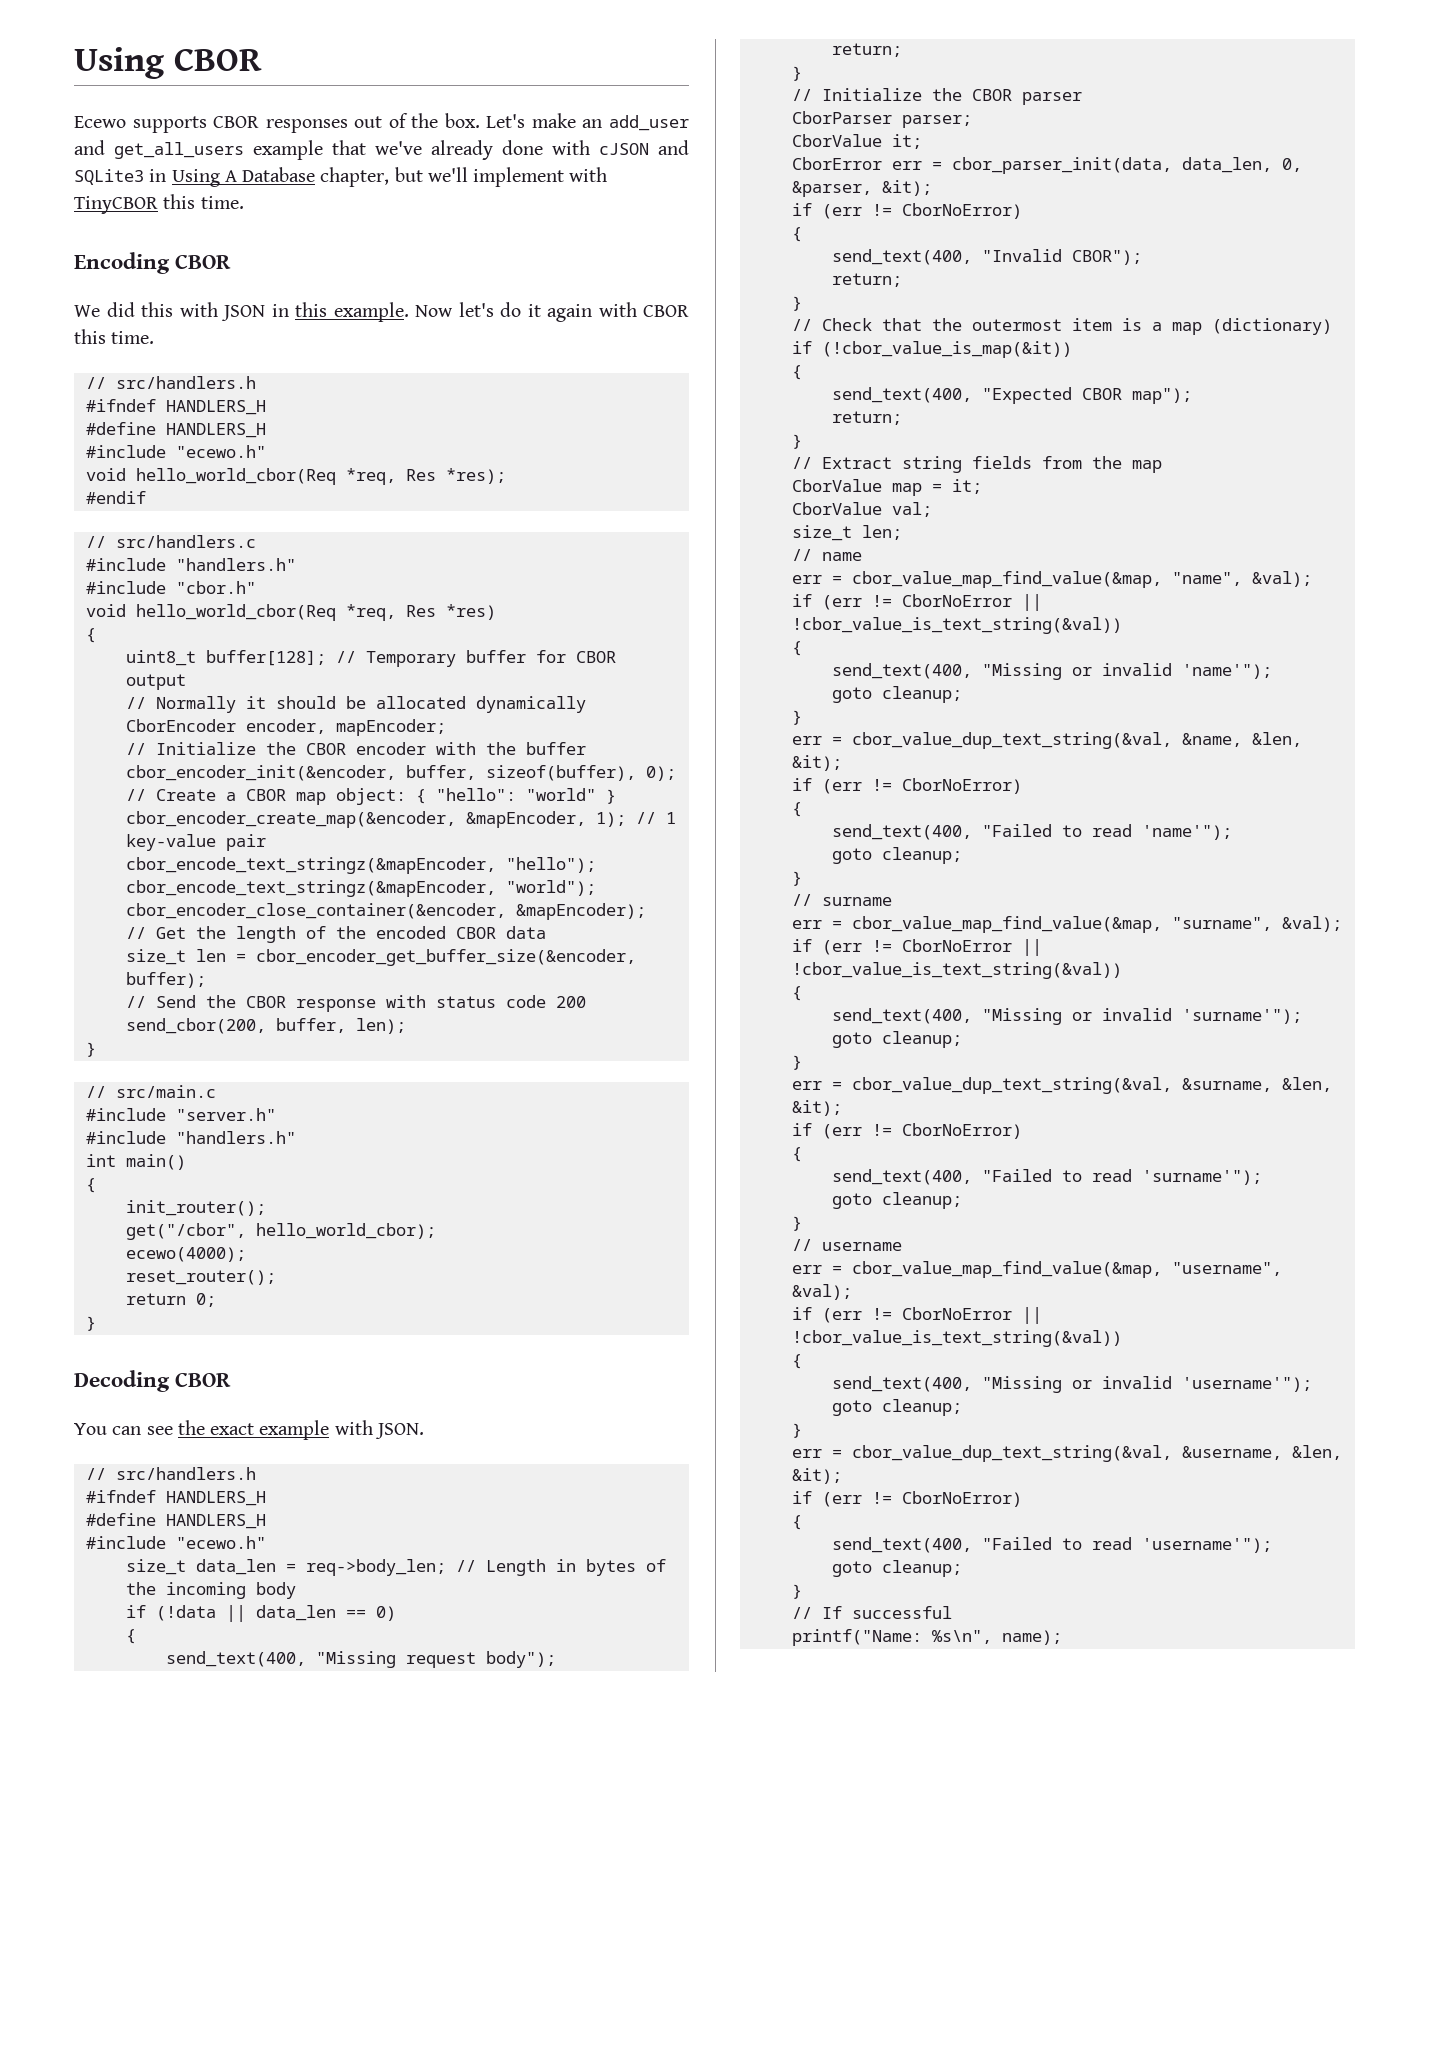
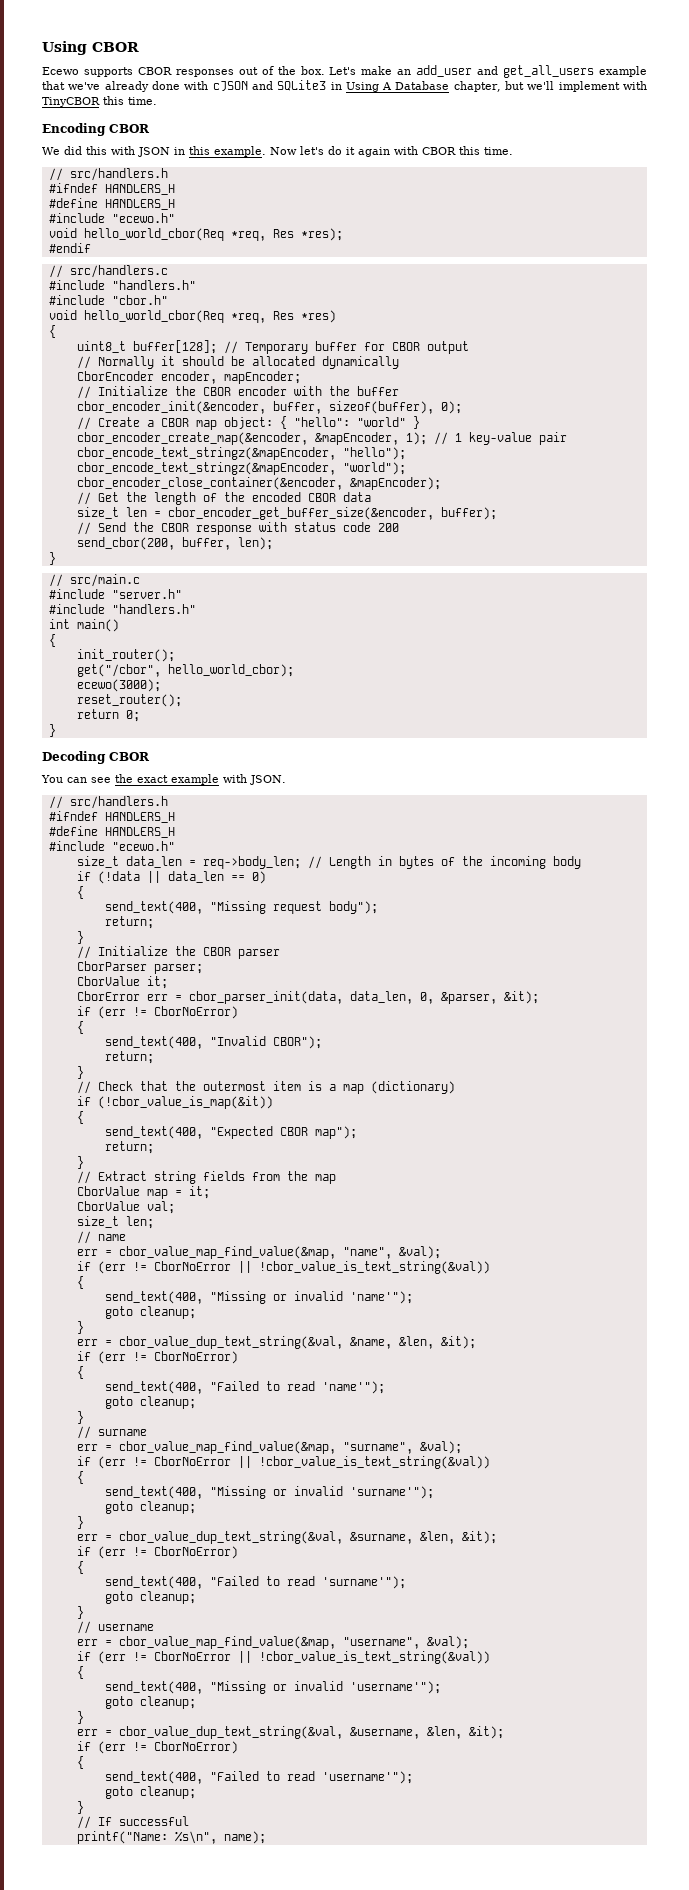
- ecewo(4000);
+ ecewo(3000);

